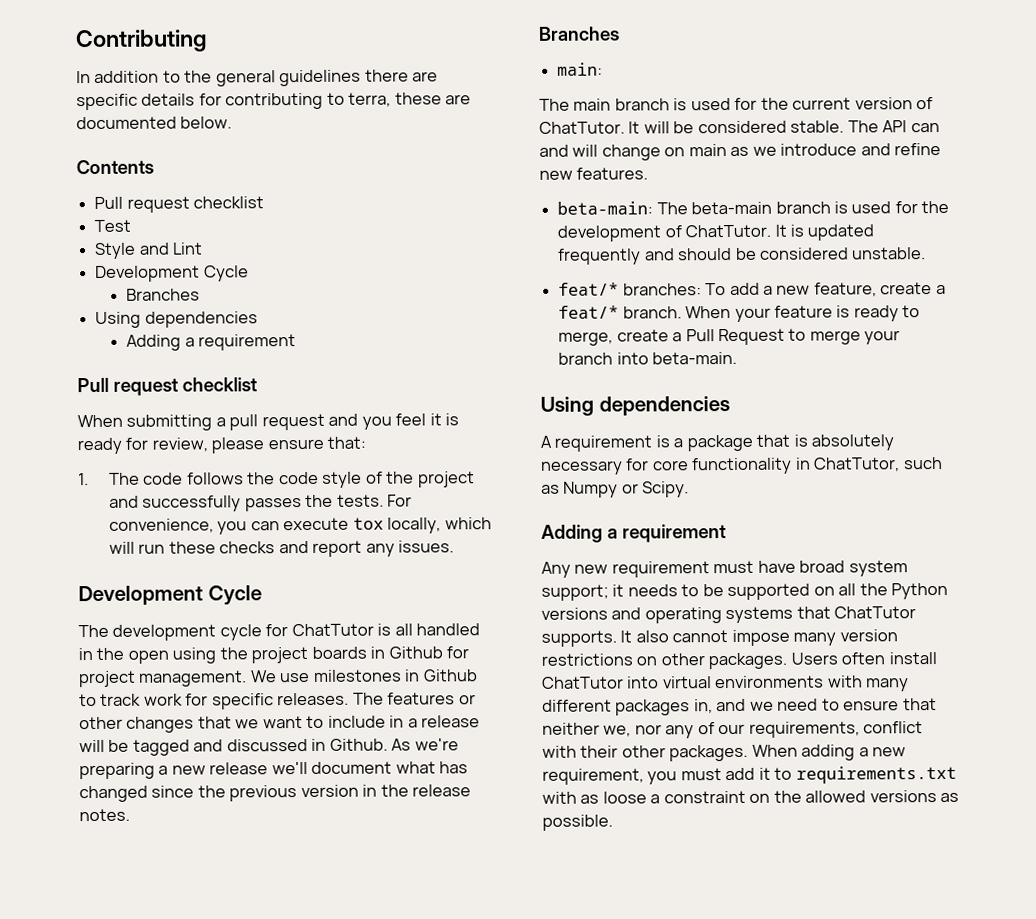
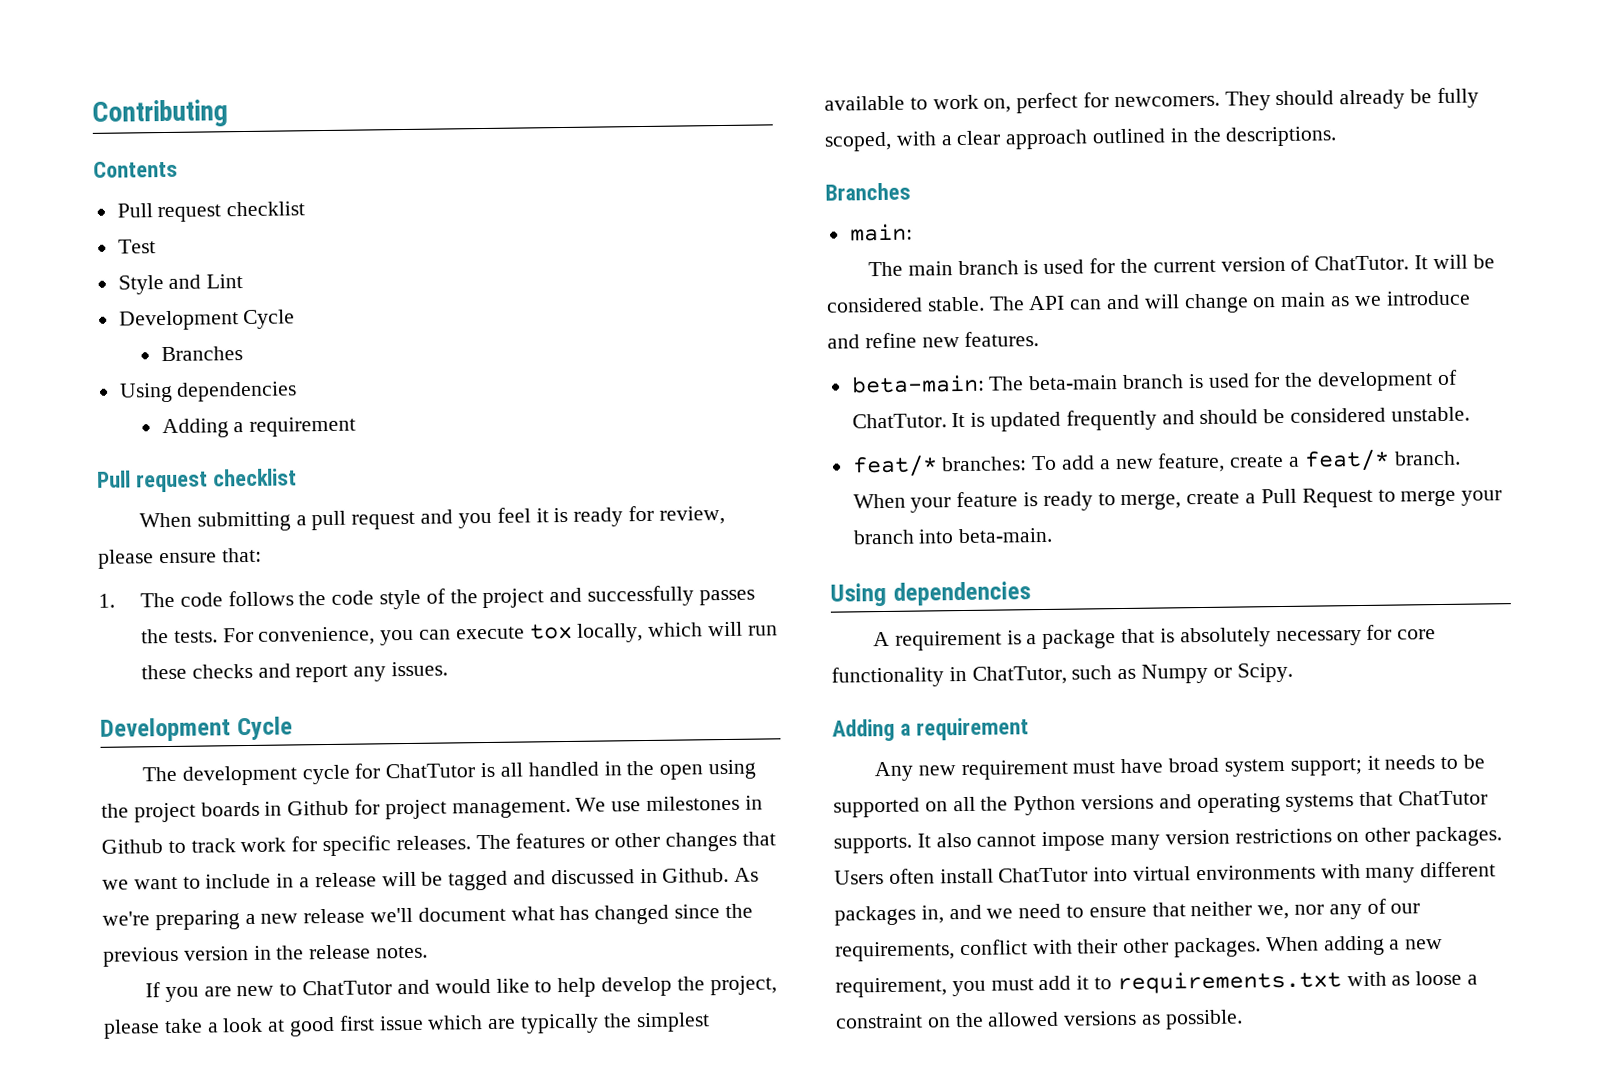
- In addition to the general guidelines there are specific details for contributing to terra, these are documented below.
+ If you are new to ChatTutor and would like to help develop the project, please take a look at good first issue which are typically the simplest available to work on, perfect for newcomers. They should already be fully scoped, with a clear approach outlined in the descriptions.

